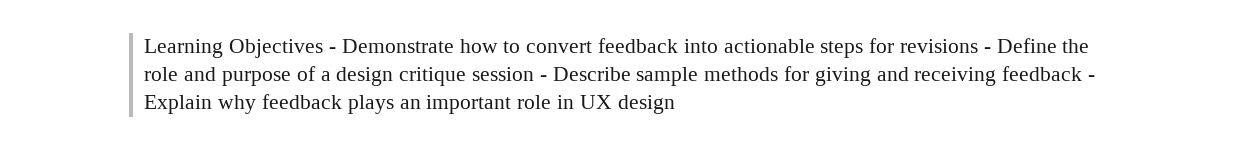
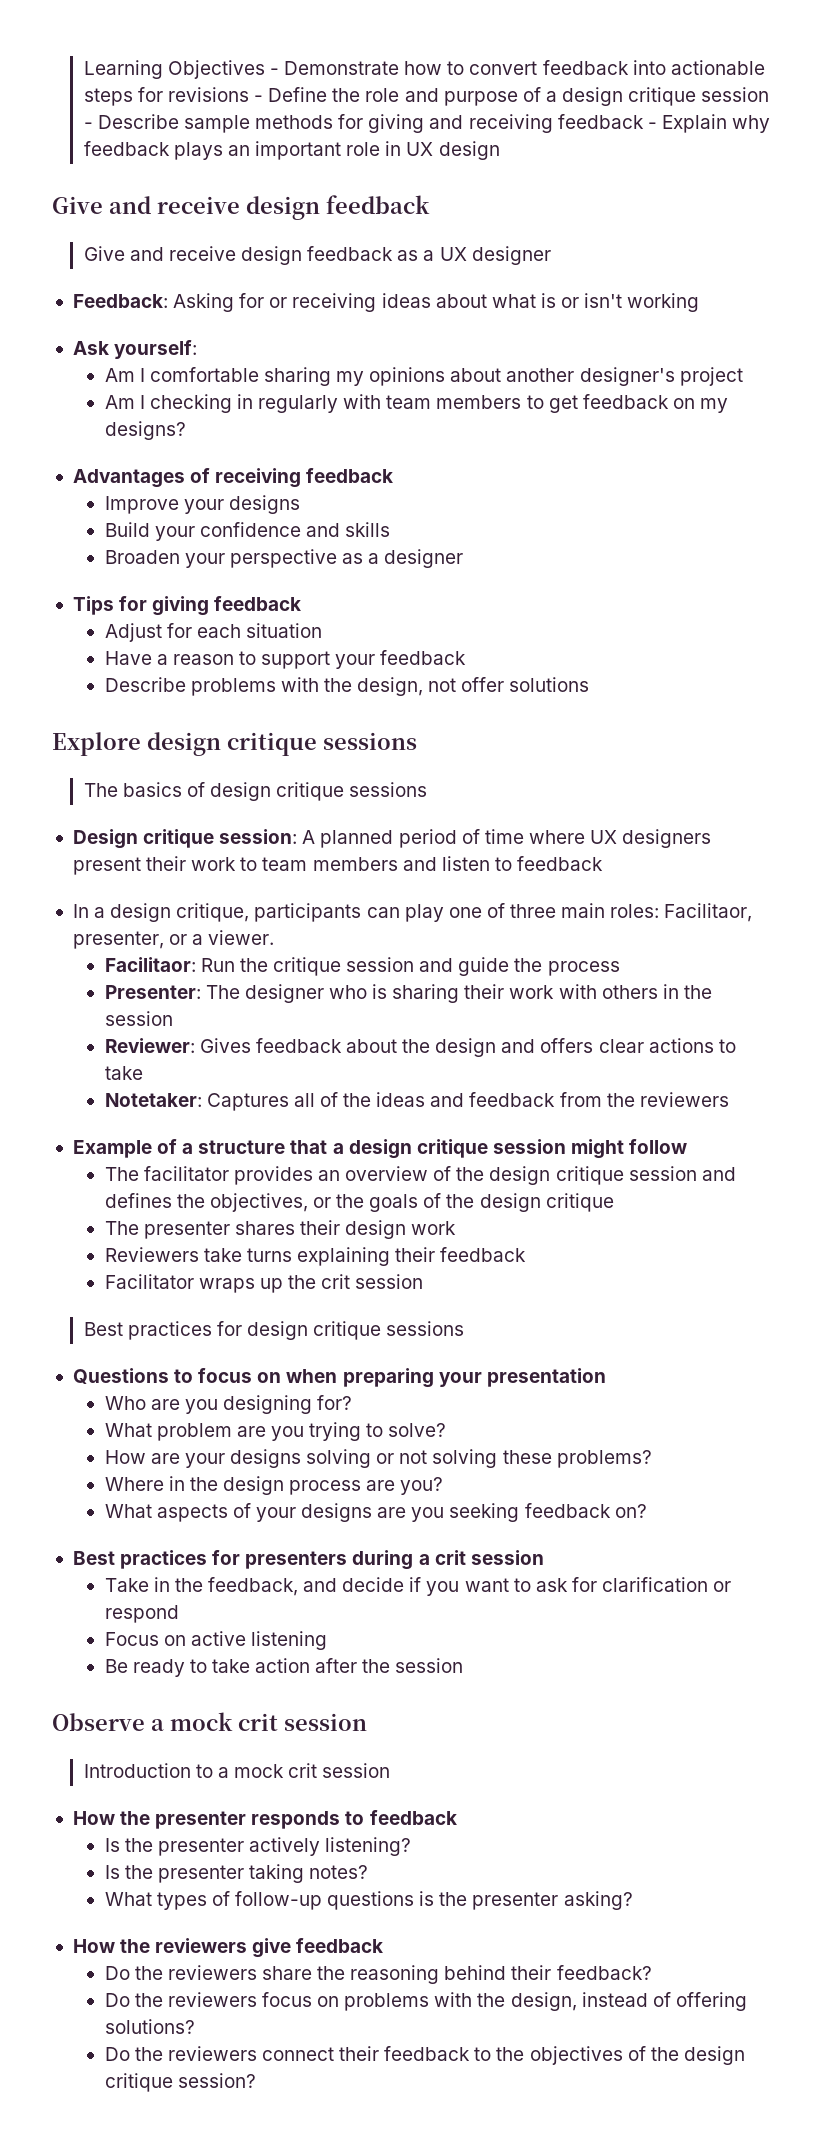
  Learning Objectives - Demonstrate how to convert feedback into actionable steps for revisions - Define the role and purpose of a design critique session - Describe sample methods for giving and receiving feedback - Explain why feedback plays an important role in UX design
+ Give and receive design feedback
+ Give and receive design feedback as a UX designer
+ Feedback: Asking for or receiving ideas about what is or isn't working
+ Ask yourself:
+ Am I comfortable sharing my opinions about another designer's project
+ Am I checking in regularly with team members to get feedback on my designs?
+ Advantages of receiving feedback
+ Improve your designs
+ Build your confidence and skills
+ Broaden your perspective as a designer
+ Tips for giving feedback
+ Adjust for each situation
+ Have a reason to support your feedback
+ Describe problems with the design, not offer solutions
+ Explore design critique sessions
+ The basics of design critique sessions
+ Design critique session: A planned period of time where UX designers present their work to team members and listen to feedback
+ In a design critique, participants can play one of three main roles: Facilitaor, presenter, or a viewer.
+ Facilitaor: Run the critique session and guide the process
+ Presenter: The designer who is sharing their work with others in the session
+ Reviewer: Gives feedback about the design and offers clear actions to take
+ Notetaker: Captures all of the ideas and feedback from the reviewers
+ Example of a structure that a design critique session might follow
+ The facilitator provides an overview of the design critique session and defines the objectives, or the goals of the design critique
+ The presenter shares their design work
+ Reviewers take turns explaining their feedback
+ Facilitator wraps up the crit session
+ Best practices for design critique sessions
+ Questions to focus on when preparing your presentation
+ Who are you designing for?
+ What problem are you trying to solve?
+ How are your designs solving or not solving these problems?
+ Where in the design process are you?
+ What aspects of your designs are you seeking feedback on?
+ Best practices for presenters during a crit session
+ Take in the feedback, and decide if you want to ask for clarification or respond
+ Focus on active listening
+ Be ready to take action after the session
+ Observe a mock crit session
+ Introduction to a mock crit session
+ How the presenter responds to feedback
+ Is the presenter actively listening?
+ Is the presenter taking notes?
+ What types of follow-up questions is the presenter asking?
+ How the reviewers give feedback
+ Do the reviewers share the reasoning behind their feedback?
+ Do the reviewers focus on problems with the design, instead of offering solutions?
+ Do the reviewers connect their feedback to the objectives of the design critique session?

